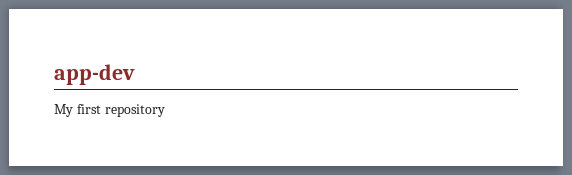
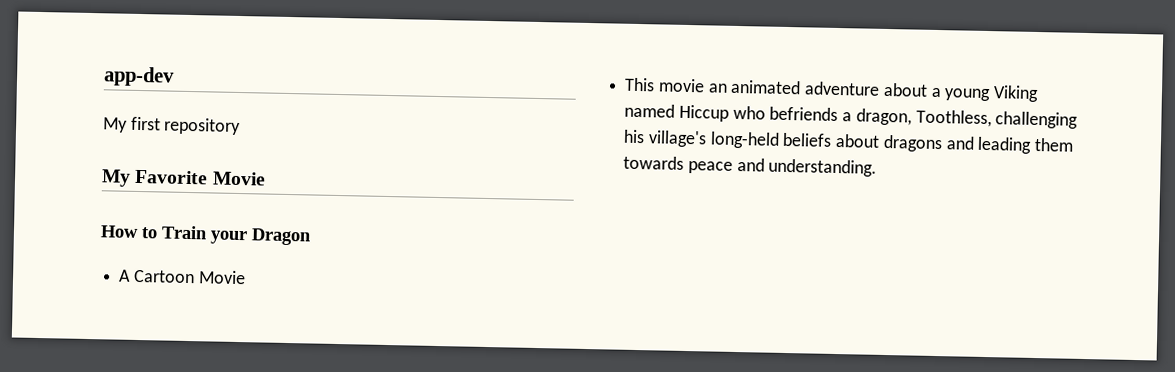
+ My Favorite Movie
+ How to Train your Dragon
+ A Cartoon Movie
+ This movie an animated adventure about a young Viking named Hiccup who befriends a dragon, Toothless, challenging his village's long-held beliefs about dragons and leading them towards peace and understanding.

